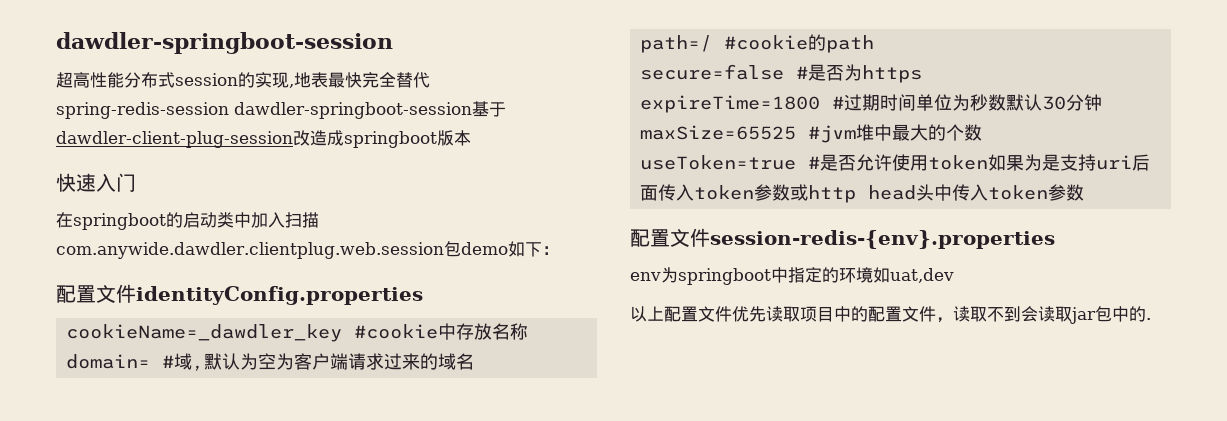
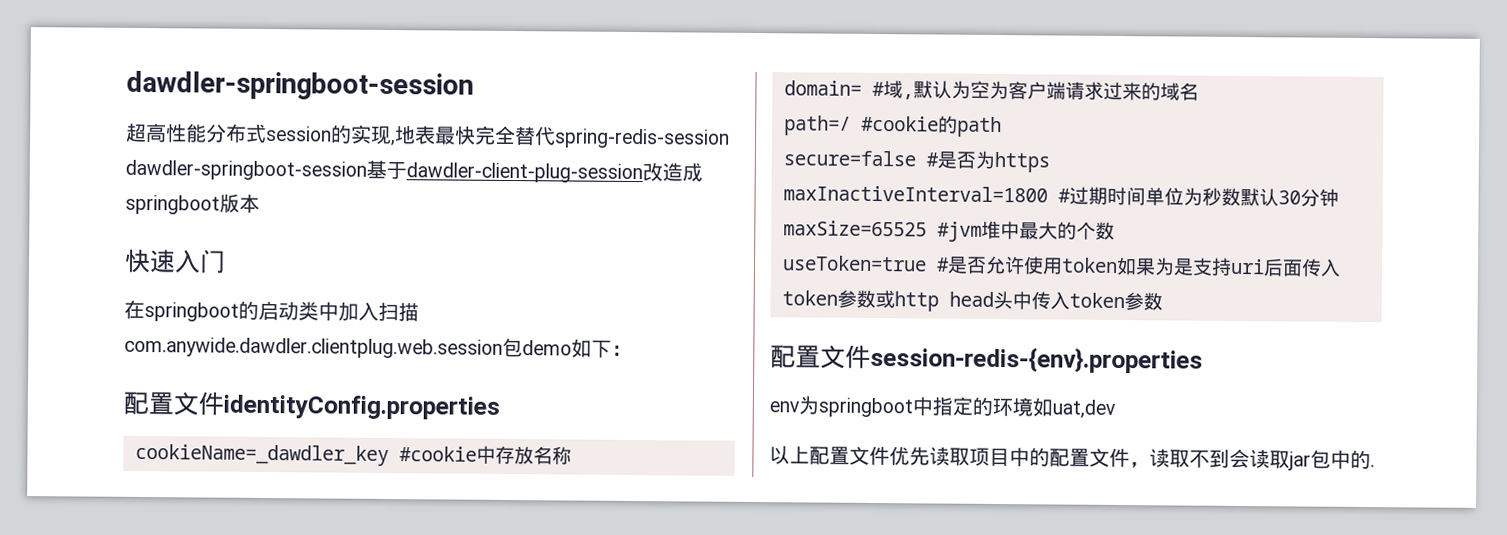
- expireTime=1800 #过期时间单位为秒数默认30分钟
+ maxInactiveInterval=1800 #过期时间单位为秒数默认30分钟

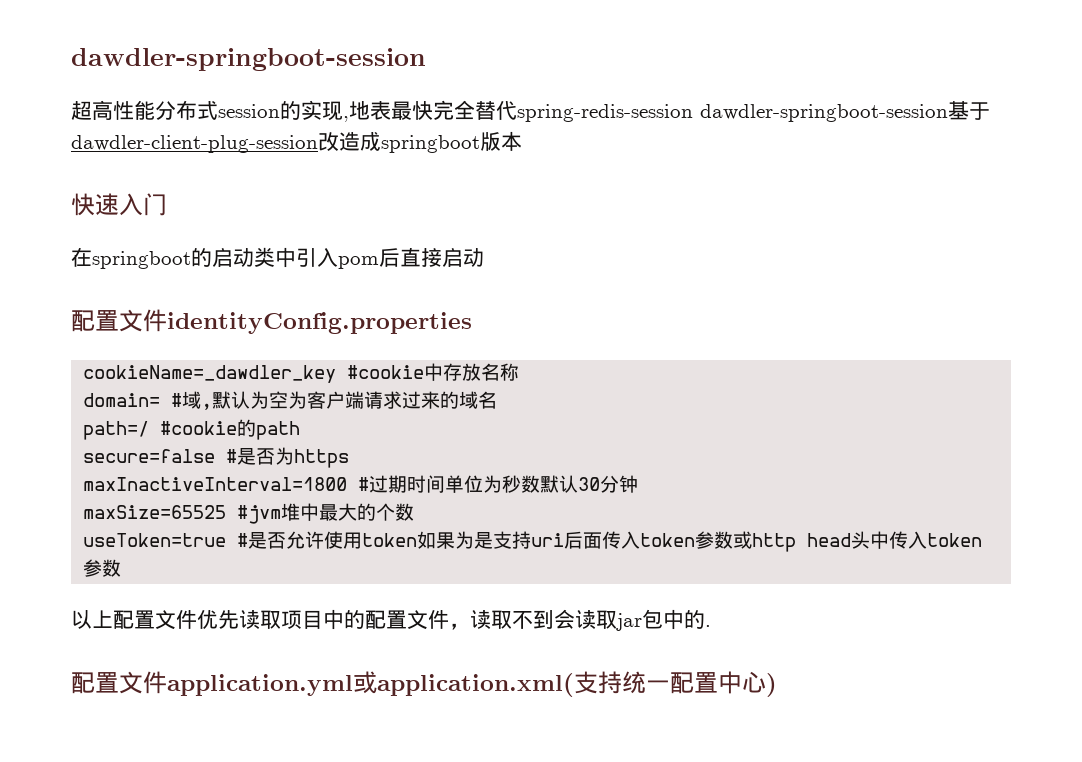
- 在springboot的启动类中加入扫描com.anywide.dawdler.clientplug.web.session包demo如下：
+ 在springboot的启动类中引入pom后直接启动
- 配置文件session-redis-{env}.properties
- env为springboot中指定的环境如uat,dev
+ 配置文件application.yml或application.xml(支持统一配置中心)

